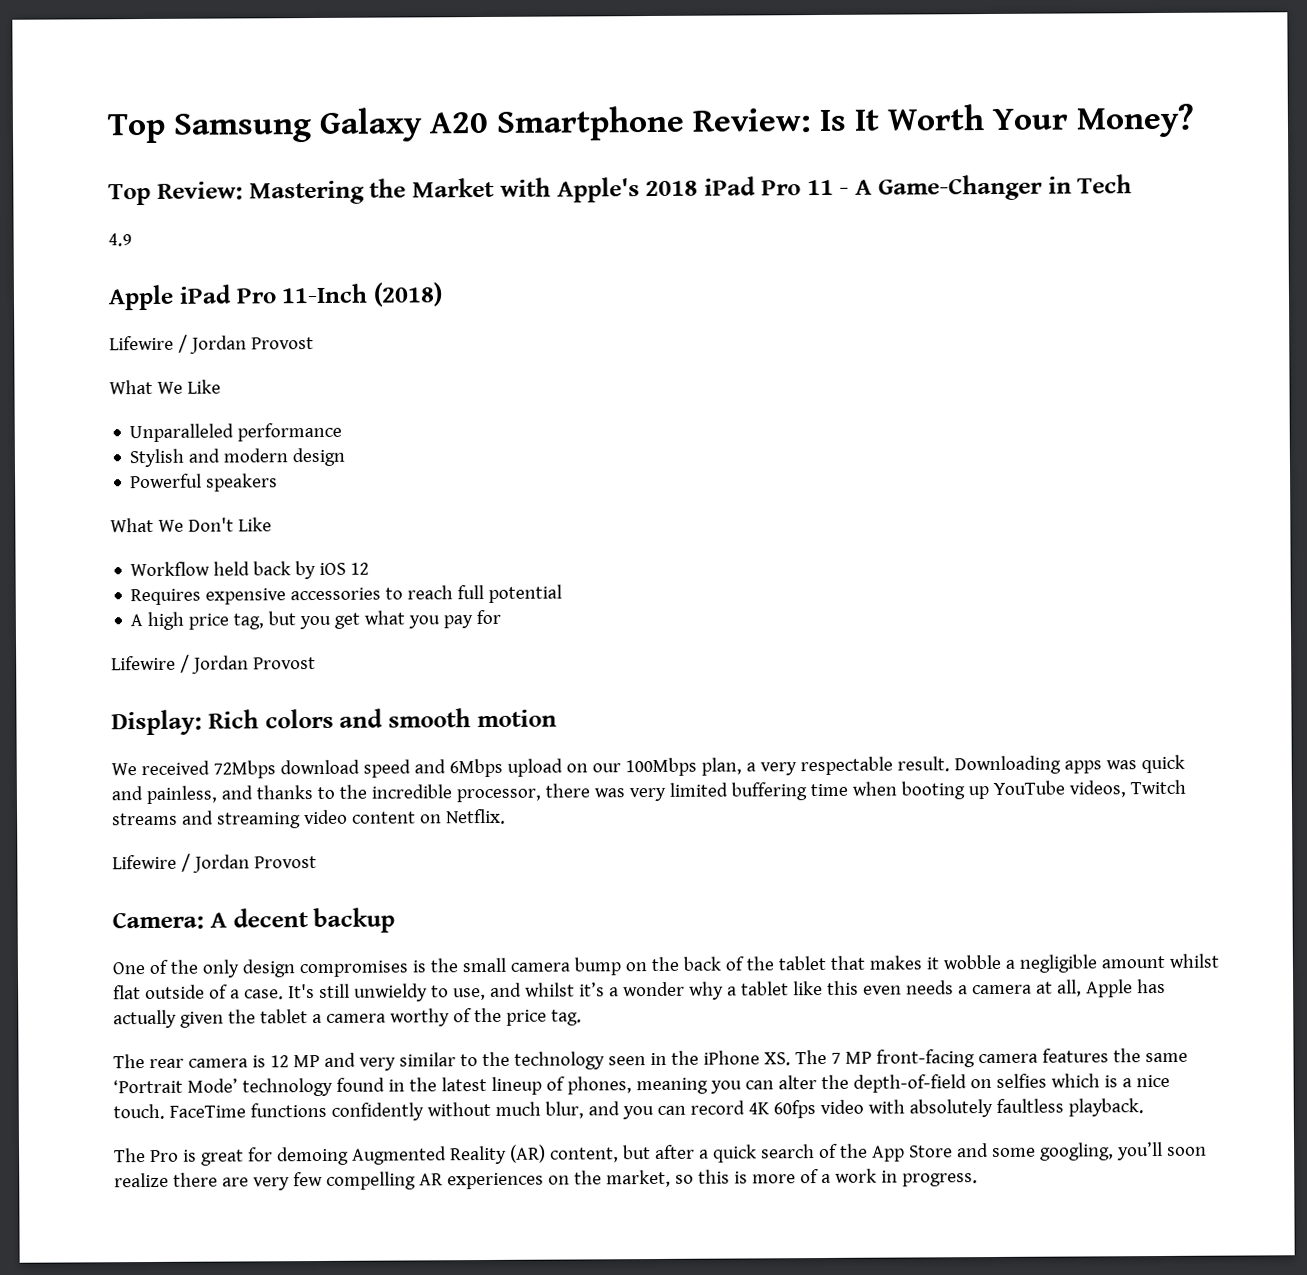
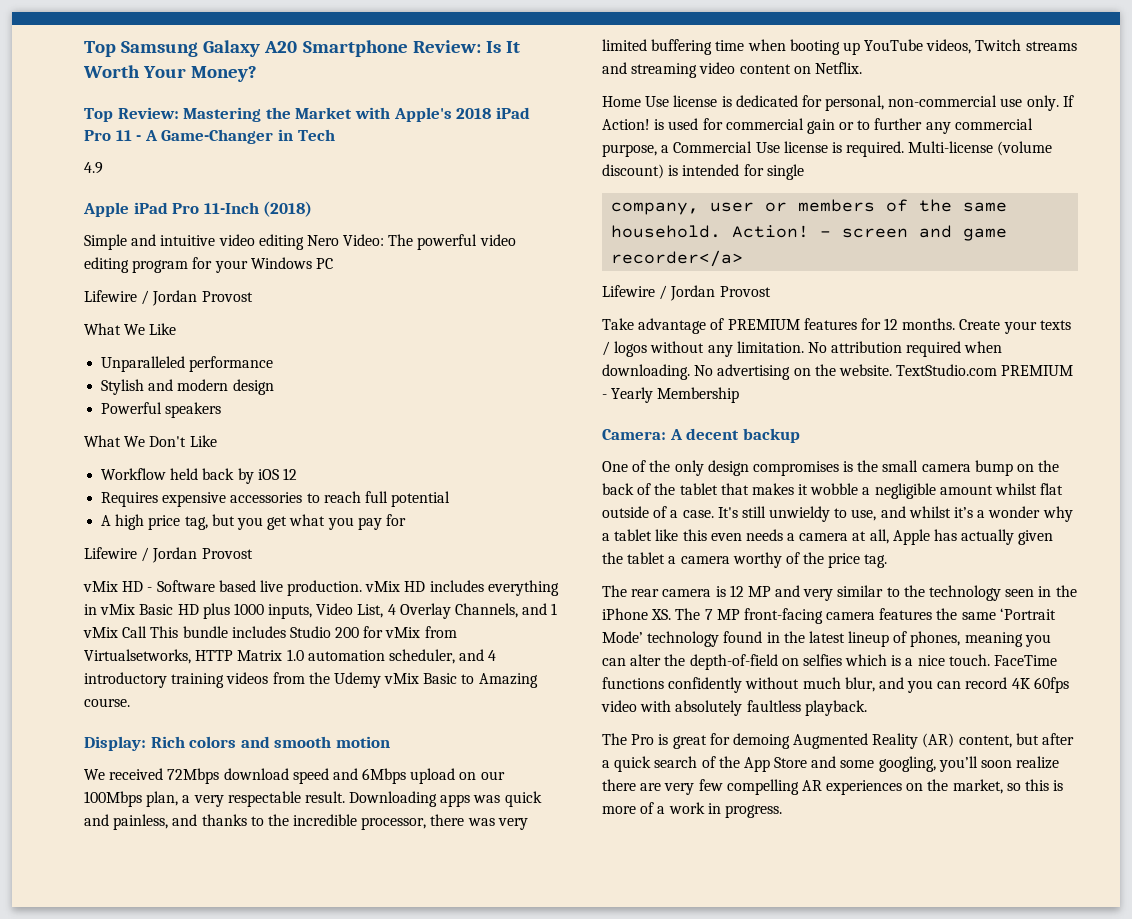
+ Simple and intuitive video editing Nero Video: The powerful video editing program for your Windows PC
+ vMix HD - Software based live production. vMix HD includes everything in vMix Basic HD plus 1000 inputs, Video List, 4 Overlay Channels, and 1 vMix Call This bundle includes Studio 200 for vMix from Virtualsetworks, HTTP Matrix 1.0 automation scheduler, and 4 introductory training videos from the Udemy vMix Basic to Amazing course.
  Downloading apps was quick and painless, and thanks to the incredible processor, there was very limited buffering time when booting up YouTube videos, Twitch streams and streaming video content on Netflix.
+ Home Use license is dedicated for personal, non-commercial use only. If Action! is used for commercial gain or to further any commercial purpose, a Commercial Use license is required. Multi-license (volume discount) is intended for single
+ company, user or members of the same household. Action! - screen and game recorder</a>
  Lifewire / Jordan Provost
+ Take advantage of PREMIUM features for 12 months. Create your texts / logos without any limitation. No attribution required when downloading. No advertising on the website. TextStudio.com PREMIUM - Yearly Membership

